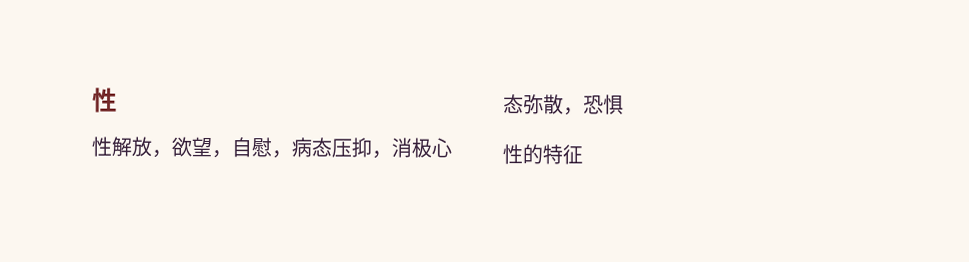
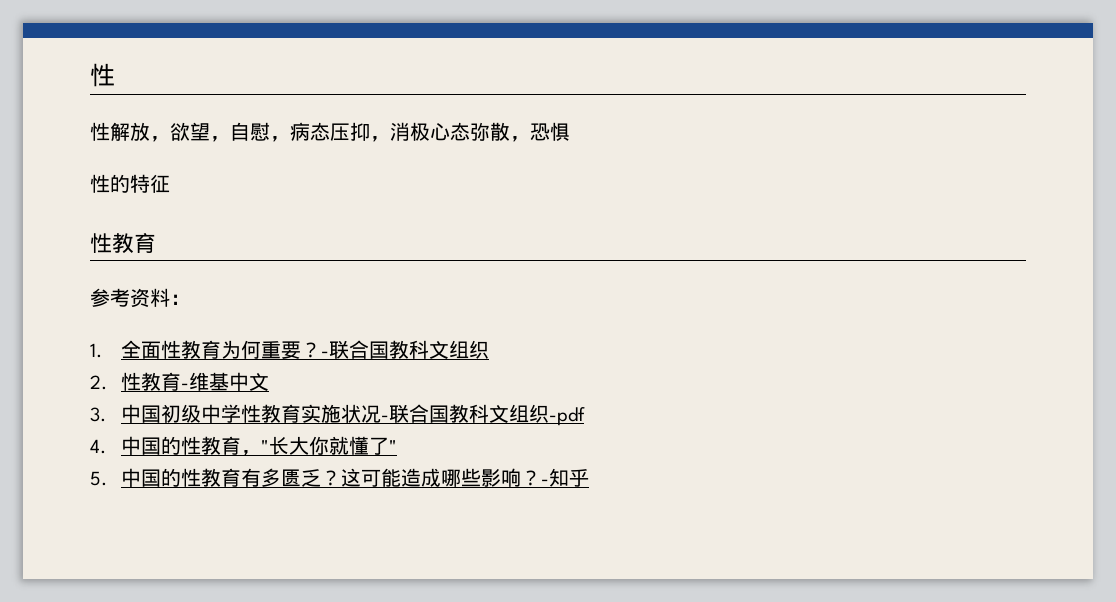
  性的特征
+ 性教育
+ 参考资料：
+ 1.全面性教育为何重要？-联合国教科文组织
+ 2.性教育-维基中文
+ 3.中国初级中学性教育实施状况-联合国教科文组织-pdf
+ 4.中国的性教育，"长大你就懂了"
+ 5.中国的性教育有多匮乏？这可能造成哪些影响？-知乎

